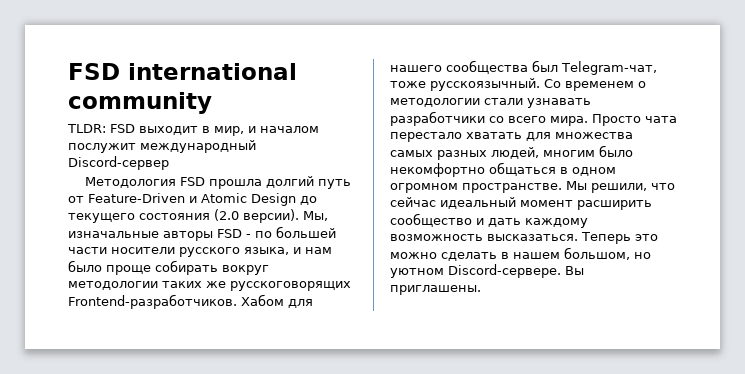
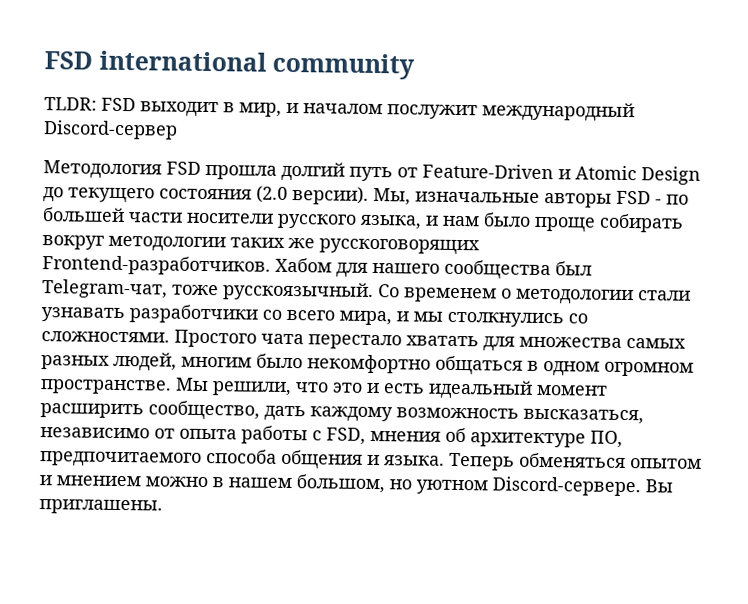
- Со временем о методологии стали узнавать разработчики со всего мира. Просто чата перестало хватать для множества самых разных людей, многим было некомфортно общаться в одном огромном пространстве.
+ Со временем о методологии стали узнавать разработчики со всего мира, и мы столкнулись со сложностями. Простого чата перестало хватать для множества самых разных людей, многим было некомфортно общаться в одном огромном пространстве.
- Мы решили, что сейчас идеальный момент расширить сообщество и дать каждому возможность высказаться. Теперь это можно сделать в нашем большом, но уютном Discord-сервере.
+ Мы решили, что это и есть идеальный момент расширить сообщество, дать каждому возможность высказаться, независимо от опыта работы с FSD, мнения об архитектуре ПО, предпочитаемого способа общения и языка. Теперь обменяться опытом и мнением можно в нашем большом, но уютном Discord-сервере.

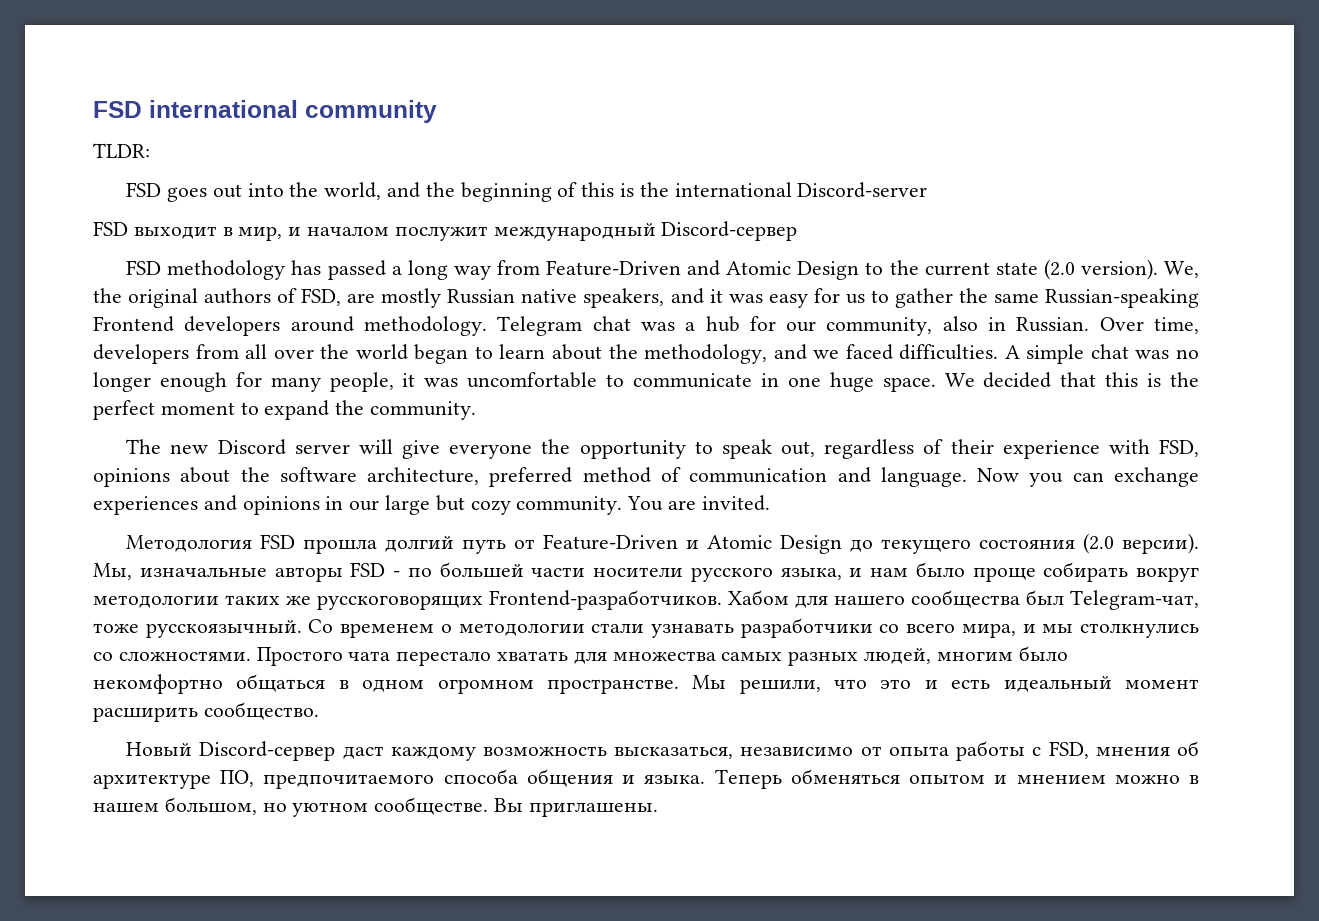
- TLDR: FSD выходит в мир, и началом послужит международный Discord-сервер
+ TLDR:
+ FSD goes out into the world, and the beginning of this is the international Discord-server
+ FSD выходит в мир, и началом послужит международный Discord-сервер
+ FSD methodology has passed a long way from Feature-Driven and Atomic Design to the current state (2.0 version). We, the original authors of FSD, are mostly Russian native speakers, and it was easy for us to gather the same Russian-speaking Frontend developers around methodology. Telegram chat was a hub for our community, also in Russian. Over time, developers from all over the world began to learn about the methodology, and we faced difficulties. A simple chat was no longer enough for many people, it was uncomfortable to communicate in one huge space. We decided that this is the perfect moment to expand the community.
+ The new Discord server will give everyone the opportunity to speak out, regardless of their experience with FSD, opinions about the software architecture, preferred method of communication and language. Now you can exchange experiences and opinions in our large but cozy community. You are invited.
- Мы решили, что это и есть идеальный момент расширить сообщество, дать каждому возможность высказаться, независимо от опыта работы с FSD, мнения об архитектуре ПО, предпочитаемого способа общения и языка.
+ Мы решили, что это и есть идеальный момент расширить сообщество.
+ Новый Discord-сервер даст каждому возможность высказаться, независимо от опыта работы с FSD, мнения об архитектуре ПО, предпочитаемого способа общения и языка.
- Теперь обменяться опытом и мнением можно в нашем большом, но уютном Discord-сервере.
+ Теперь обменяться опытом и мнением можно в нашем большом, но уютном сообществе.

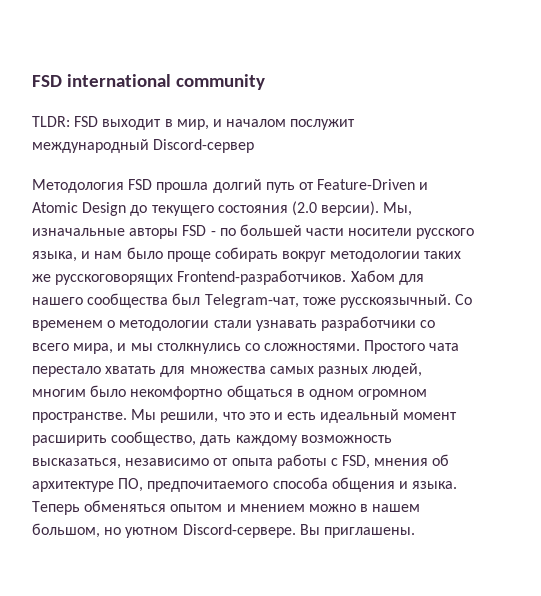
- TLDR:
- FSD goes out into the world, and the beginning of this is the international Discord-server
- FSD выходит в мир, и началом послужит международный Discord-сервер
+ TLDR: FSD выходит в мир, и началом послужит международный Discord-сервер
- FSD methodology has passed a long way from Feature-Driven and Atomic Design to the current state (2.0 version). We, the original authors of FSD, are mostly Russian native speakers, and it was easy for us to gather the same Russian-speaking Frontend developers around methodology. Telegram chat was a hub for our community, also in Russian. Over time, developers from all over the world began to learn about the methodology, and we faced difficulties. A simple chat was no longer enough for many people, it was uncomfortable to communicate in one huge space. We decided that this is the perfect moment to expand the community.
- The new Discord server will give everyone the opportunity to speak out, regardless of their experience with FSD, opinions about the software architecture, preferred method of communication and language. Now you can exchange experiences and opinions in our large but cozy community. You are invited.
- Мы решили, что это и есть идеальный момент расширить сообщество.
- Новый Discord-сервер даст каждому возможность высказаться, независимо от опыта работы с FSD, мнения об архитектуре ПО, предпочитаемого способа общения и языка.
+ Мы решили, что это и есть идеальный момент расширить сообщество, дать каждому возможность высказаться, независимо от опыта работы с FSD, мнения об архитектуре ПО, предпочитаемого способа общения и языка.
- Теперь обменяться опытом и мнением можно в нашем большом, но уютном сообществе.
+ Теперь обменяться опытом и мнением можно в нашем большом, но уютном Discord-сервере.

